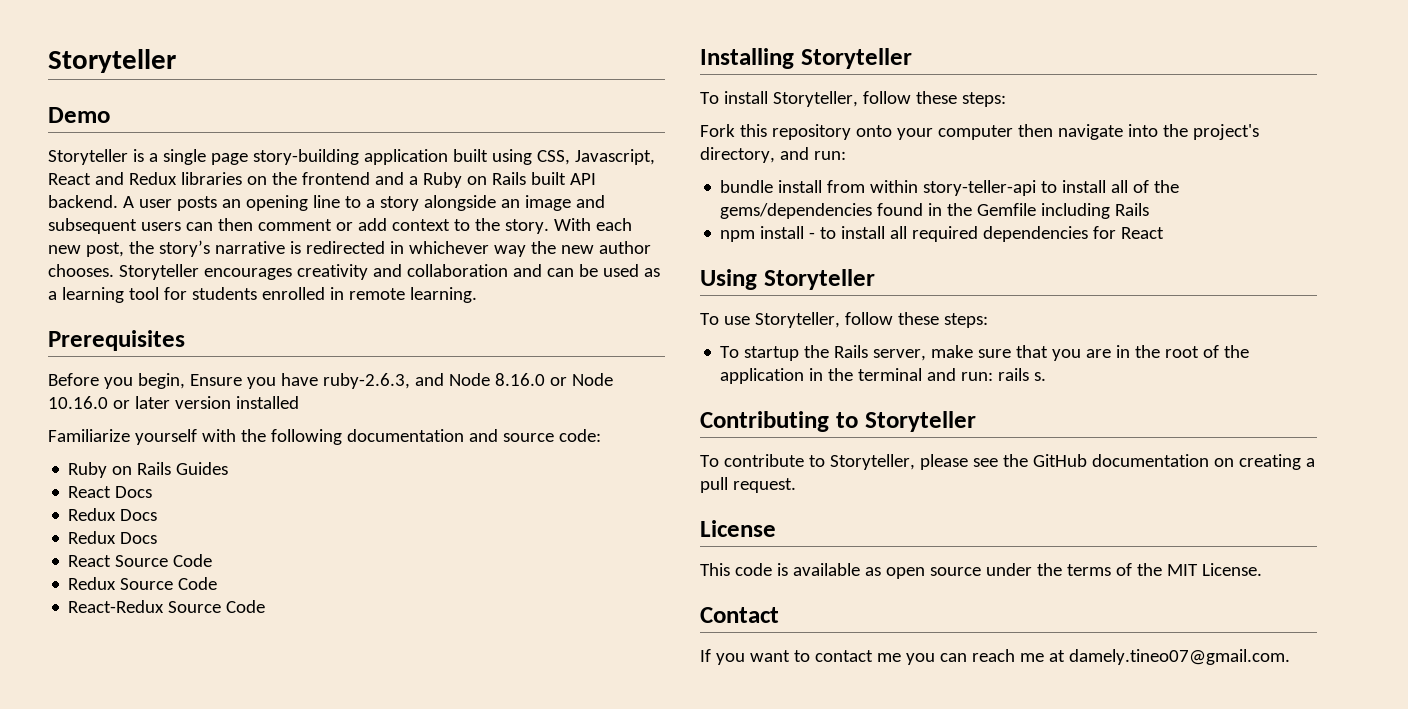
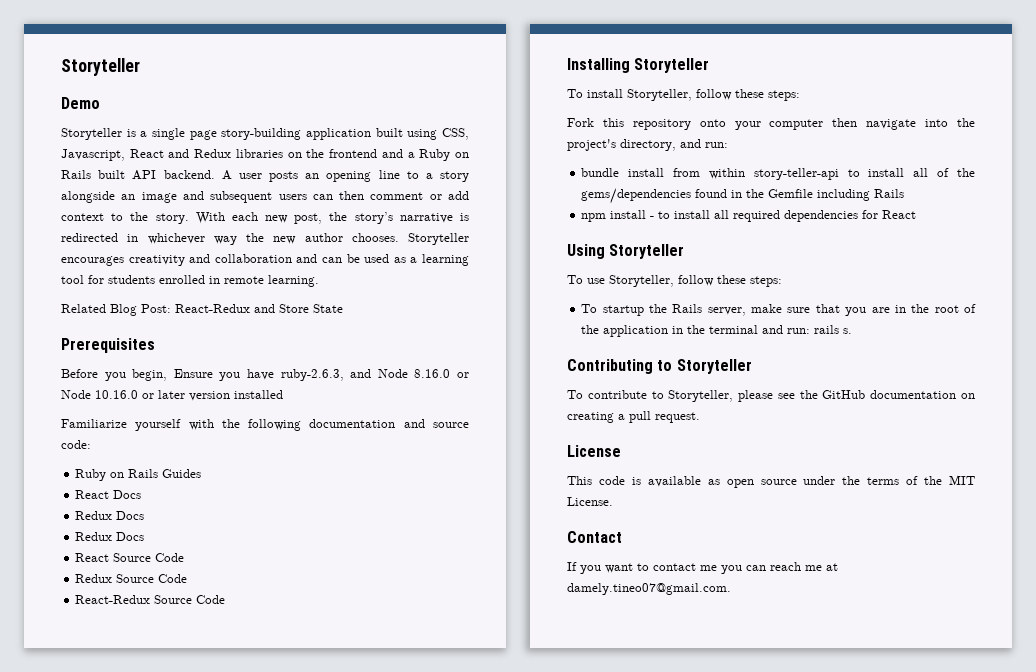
+ Related Blog Post: React-Redux and Store State

